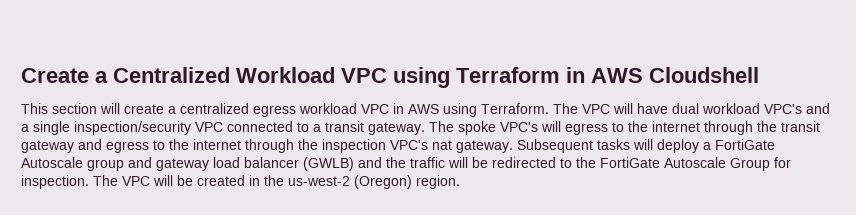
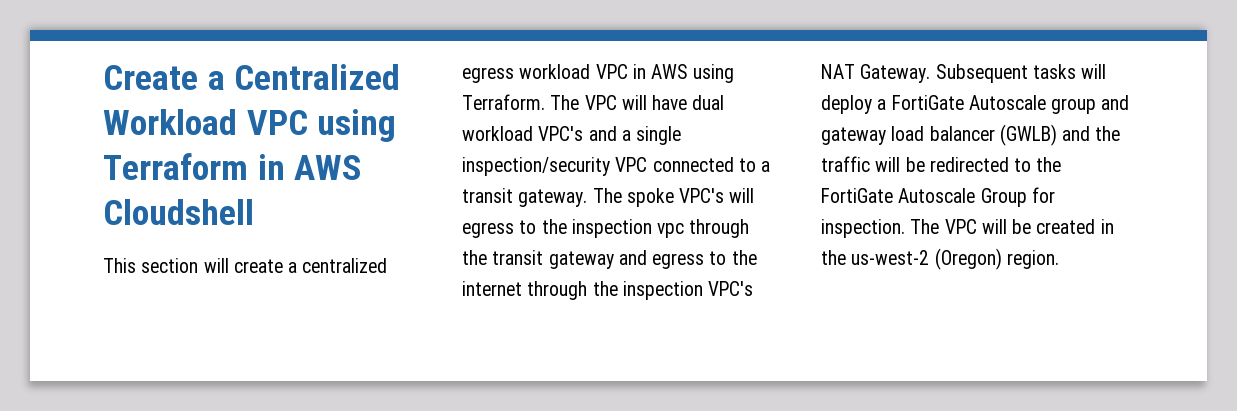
- The spoke VPC's will egress to the internet through the transit gateway and egress to the internet through the inspection VPC's nat gateway.
+ The spoke VPC's will egress to the inspection vpc through the transit gateway and egress to the internet through the inspection VPC's NAT Gateway.

